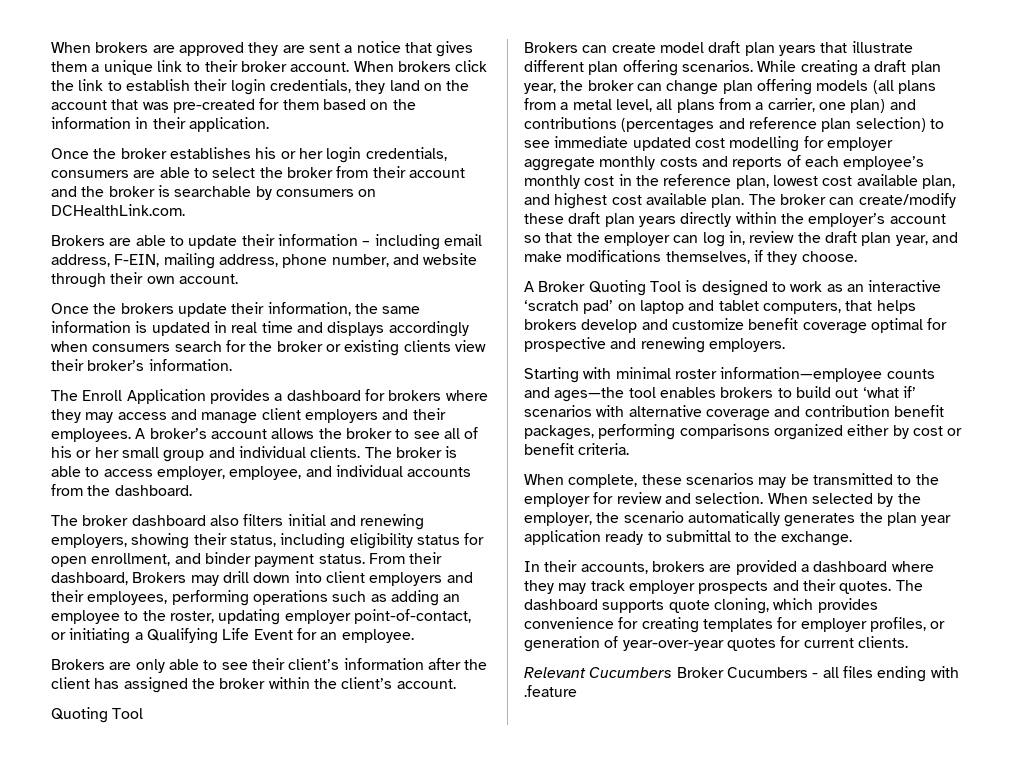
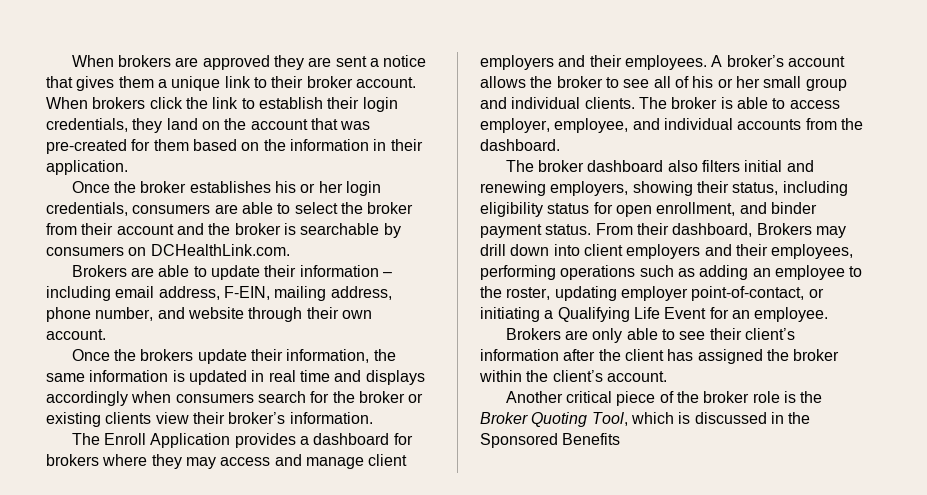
  Brokers are only able to see their client’s information after the client has assigned the broker within the client’s account.
- Quoting Tool
- Brokers can create model draft plan years that illustrate different plan offering scenarios. While creating a draft plan year, the broker can change plan offering models (all plans from a metal level, all plans from a carrier, one plan) and contributions (percentages and reference plan selection) to see immediate updated cost modelling for employer aggregate monthly costs and reports of each employee’s monthly cost in the reference plan, lowest cost available plan, and highest cost available plan. The broker can create/modify these draft plan years directly within the employer’s account so that the employer can log in, review the draft plan year, and make modifications themselves, if they choose.
- A Broker Quoting Tool is designed to work as an interactive ‘scratch pad’ on laptop and tablet computers, that helps brokers develop and customize benefit coverage optimal for prospective and renewing employers.
- Starting with minimal roster information—employee counts and ages—the tool enables brokers to build out ‘what if’ scenarios with alternative coverage and contribution benefit packages, performing comparisons organized either by cost or benefit criteria.
- When complete, these scenarios may be transmitted to the employer for review and selection. When selected by the employer, the scenario automatically generates the plan year application ready to submittal to the exchange.
- In their accounts, brokers are provided a dashboard where they may track employer prospects and their quotes. The dashboard supports quote cloning, which provides convenience for creating templates for employer profiles, or generation of year-over-year quotes for current clients.
- Relevant Cucumbers Broker Cucumbers - all files ending with .feature
+ Another critical piece of the broker role is the Broker Quoting Tool, which is discussed in the Sponsored Benefits

